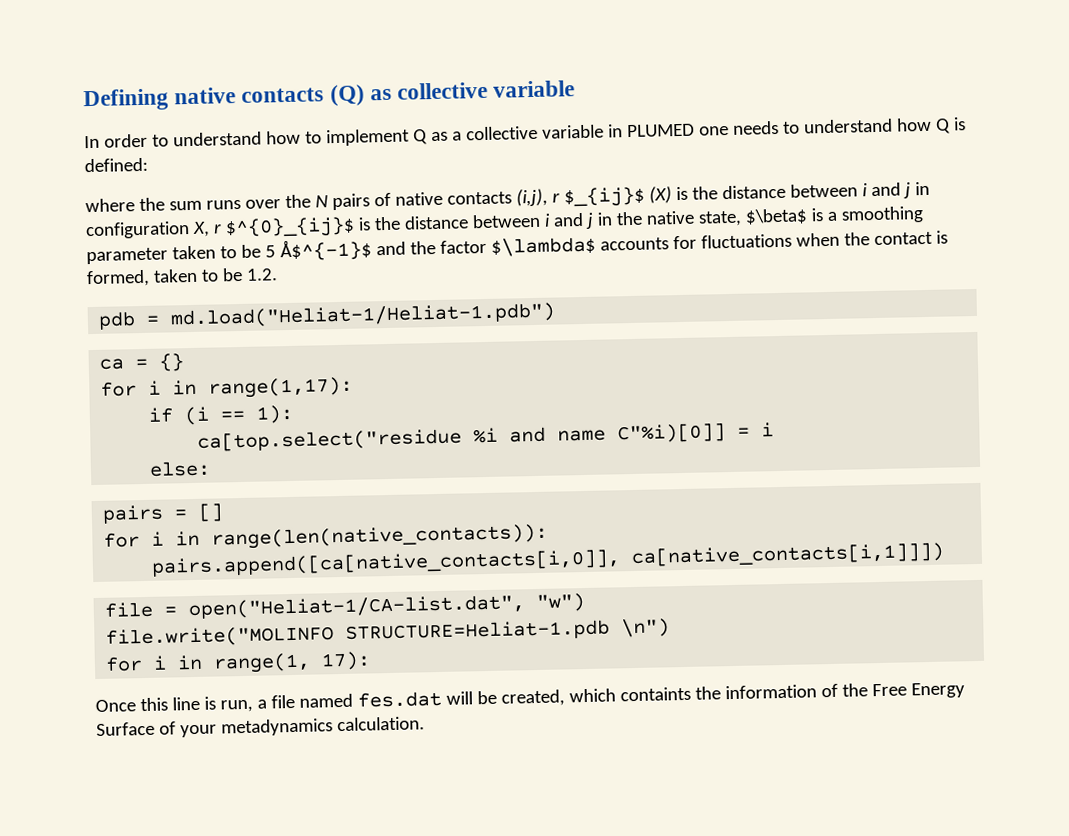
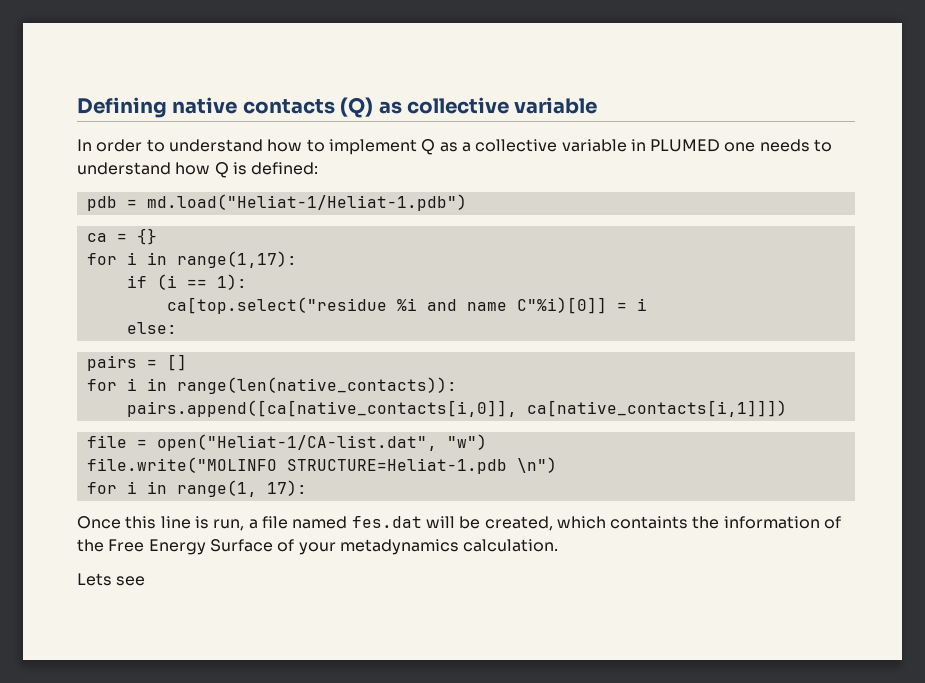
- where the sum runs over the N pairs of native contacts (i,j), r $_{ij}$ (X) is the distance between i and j in configuration X, r $^{0}_{ij}$ is the distance between i and j in the native state, $\beta$ is a smoothing parameter taken to be 5 Å$^{-1}$ and the factor $\lambda$ accounts for fluctuations when the contact is formed, taken to be 1.2.
+ Lets see

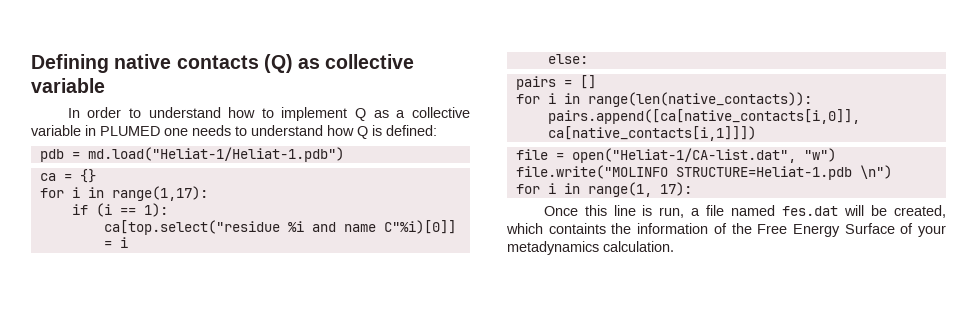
- Lets see

